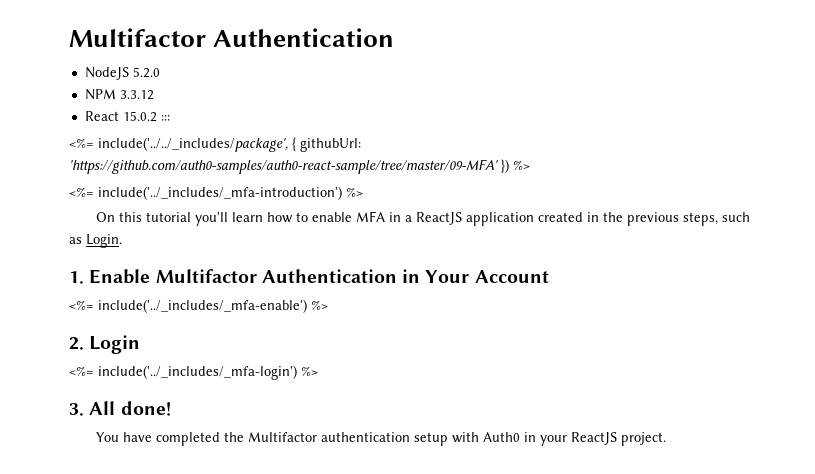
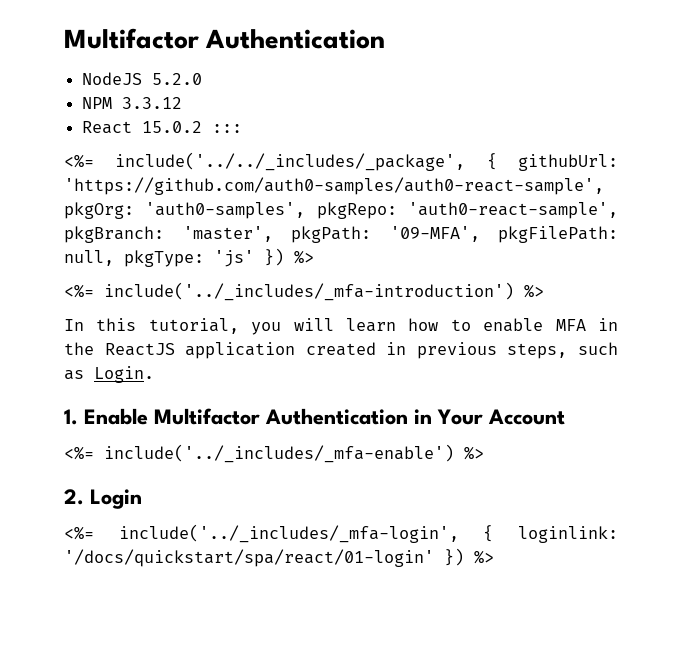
- <%= include('../../_includes/package', { githubUrl: 'https://github.com/auth0-samples/auth0-react-sample/tree/master/09-MFA' }) %>
+ <%= include('../../_includes/_package', { githubUrl: 'https://github.com/auth0-samples/auth0-react-sample', pkgOrg: 'auth0-samples', pkgRepo: 'auth0-react-sample', pkgBranch: 'master', pkgPath: '09-MFA', pkgFilePath: null, pkgType: 'js' }) %>
- On this tutorial you'll learn how to enable MFA in a ReactJS application created in the previous steps, such as Login.
+ In this tutorial, you will learn how to enable MFA in the ReactJS application created in previous steps, such as Login.
- <%= include('../_includes/_mfa-login') %>
- 3. All done!
- You have completed the Multifactor authentication setup with Auth0 in your ReactJS project.
+ <%= include('../_includes/_mfa-login', { loginlink: '/docs/quickstart/spa/react/01-login' }) %>

